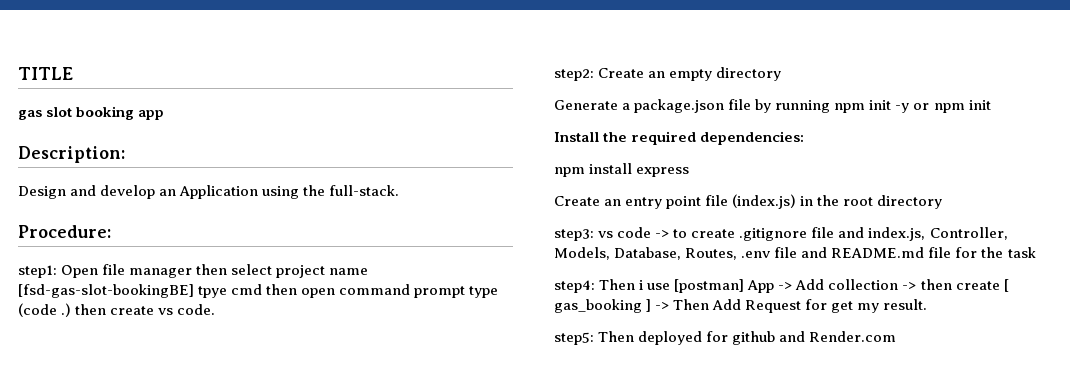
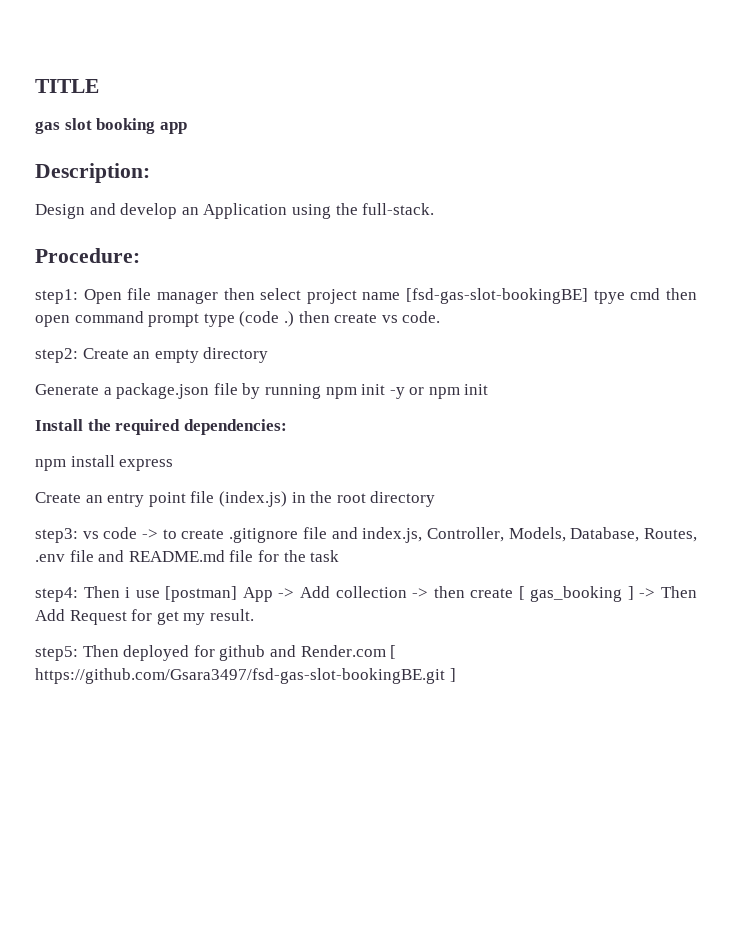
- step5: Then deployed for github and Render.com
+ step5: Then deployed for github and Render.com [ https://github.com/Gsara3497/fsd-gas-slot-bookingBE.git ]

